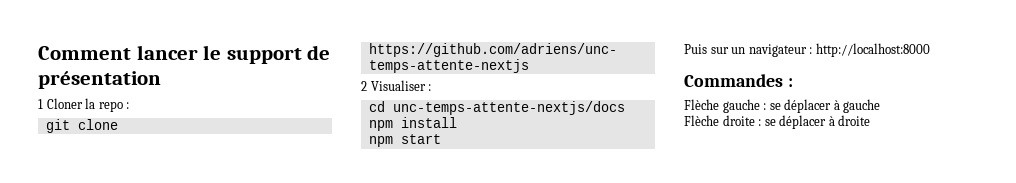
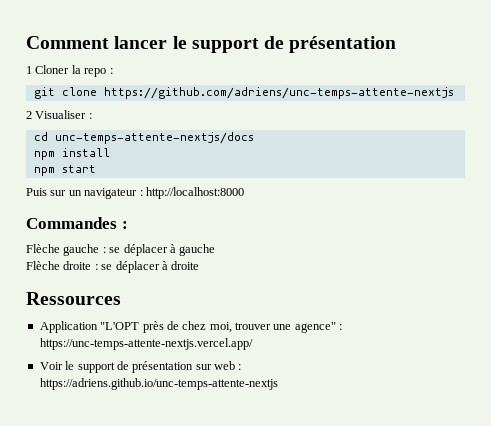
+ Ressources
+ Application "L'OPT près de chez moi, trouver une agence" : https://unc-temps-attente-nextjs.vercel.app/
+ Voir le support de présentation sur web : https://adriens.github.io/unc-temps-attente-nextjs

